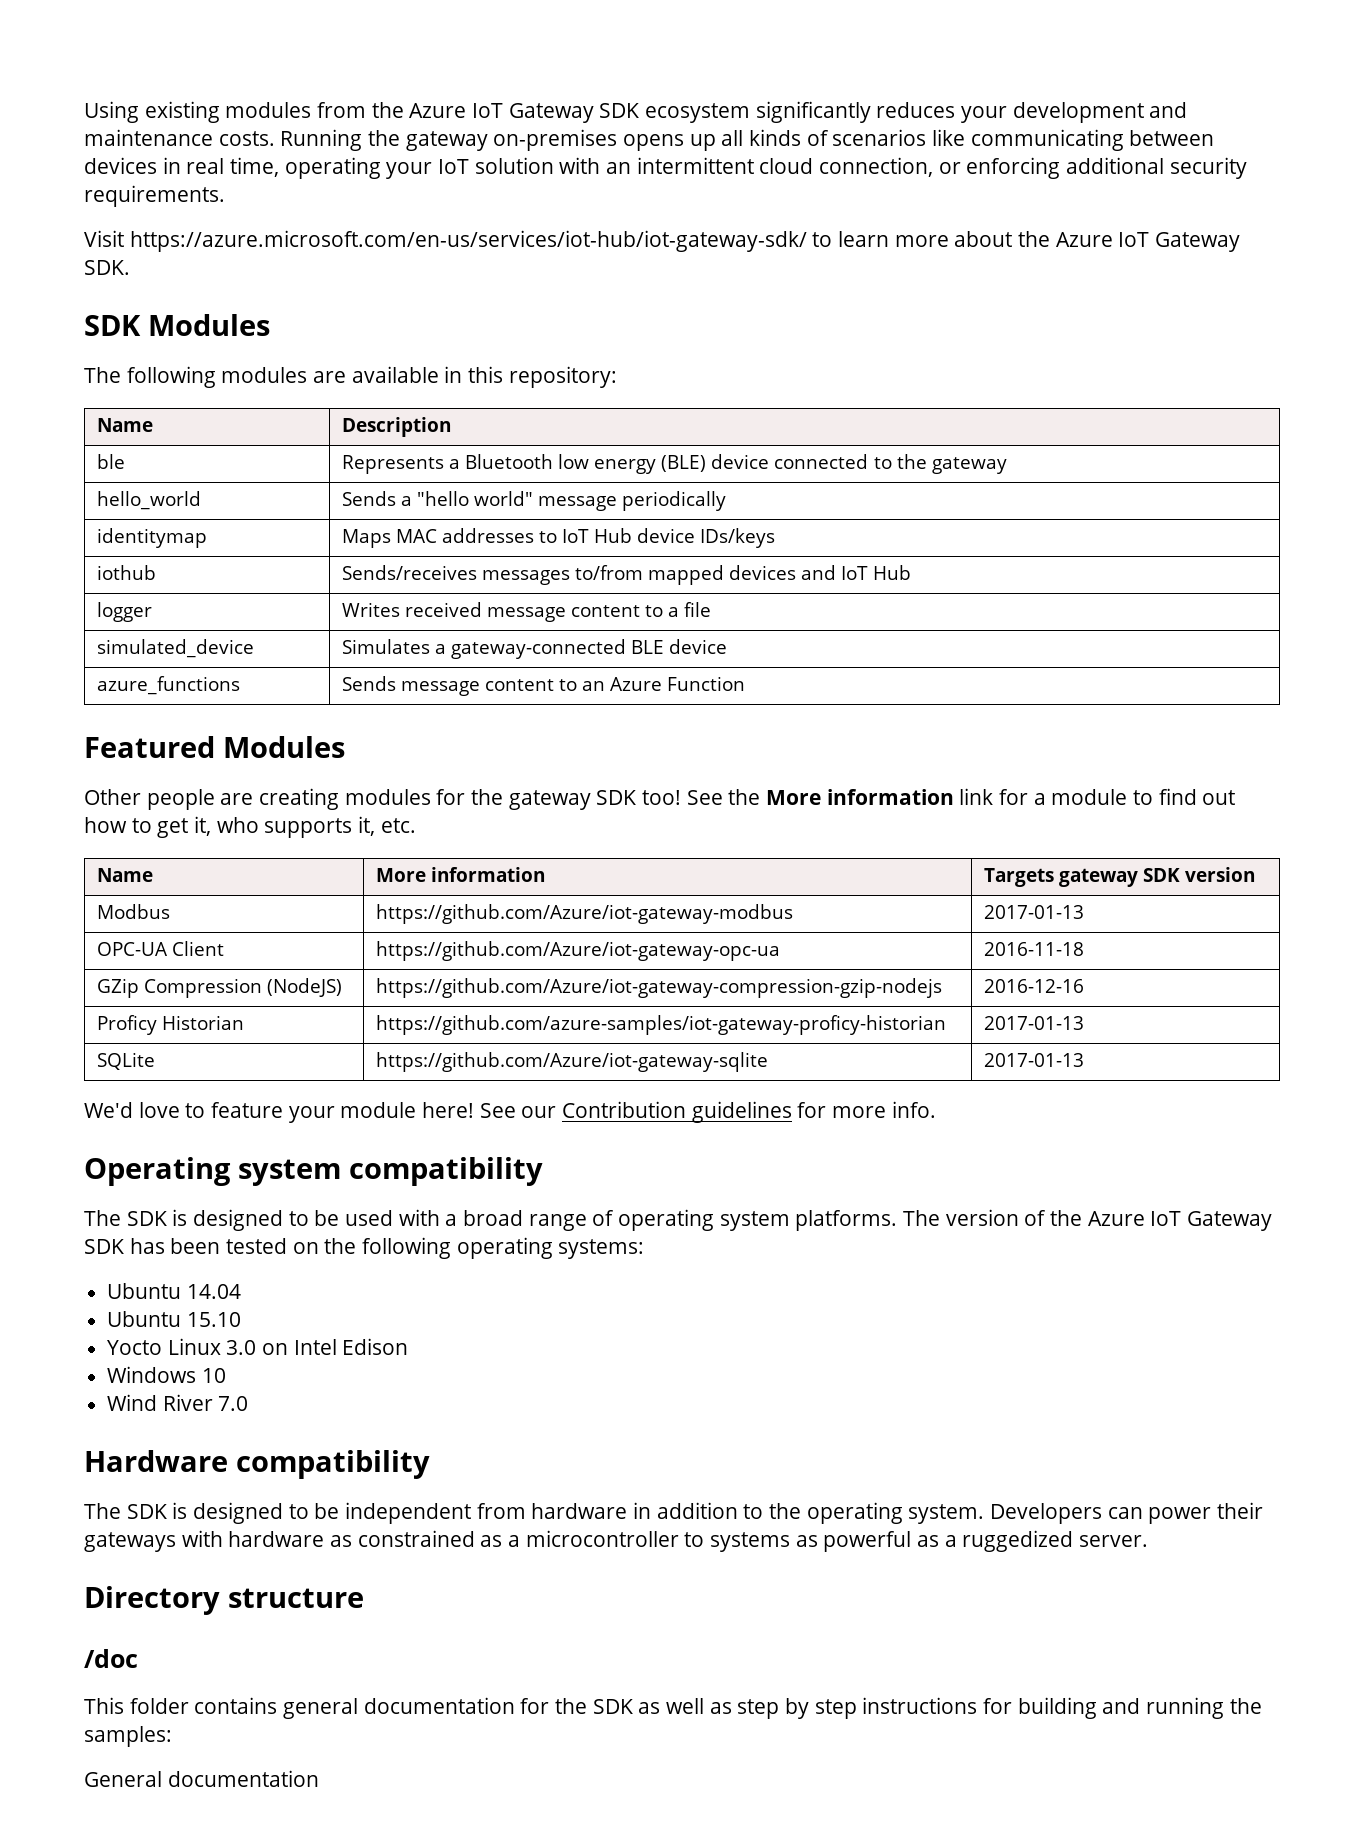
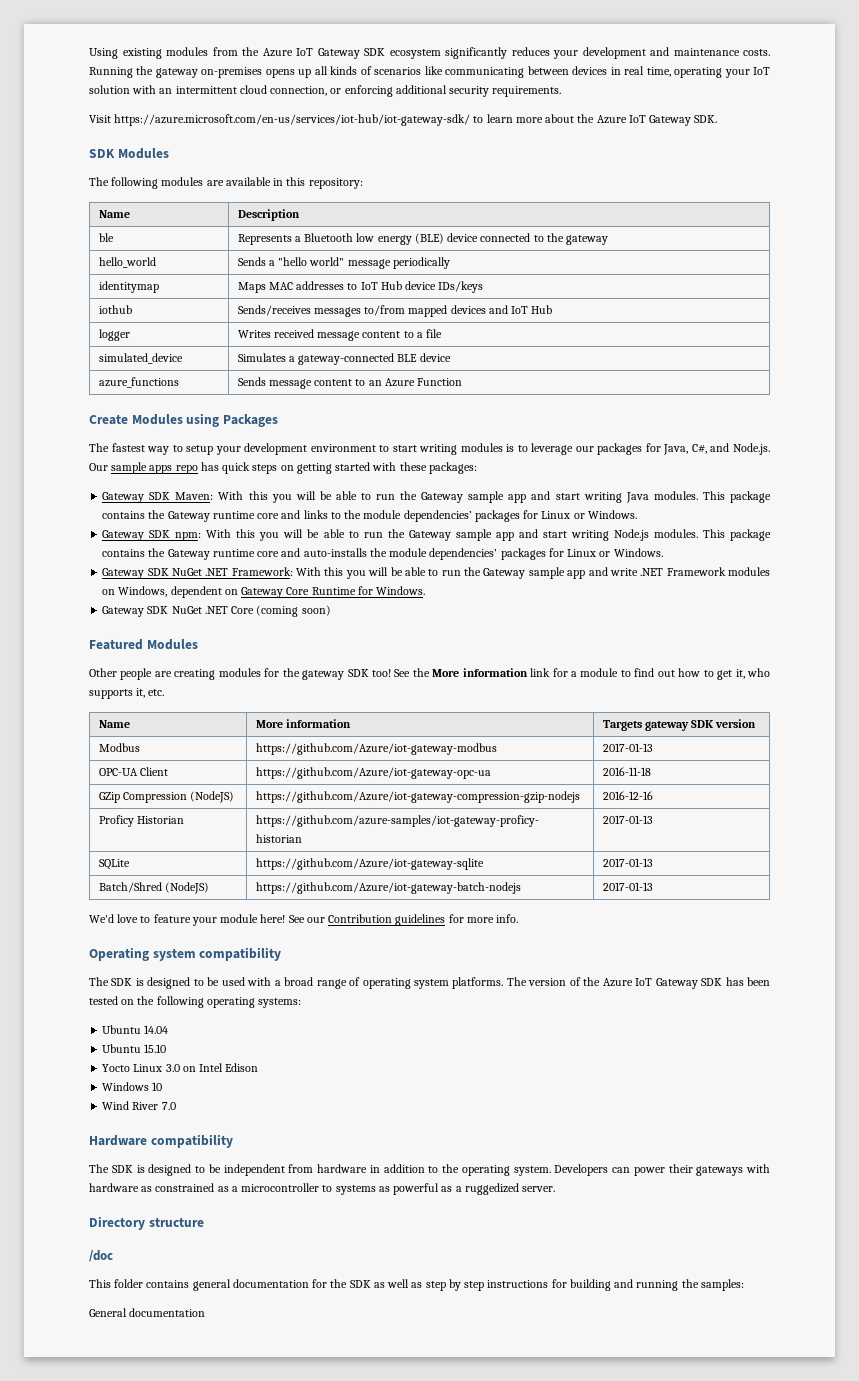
+ Create Modules using Packages
+ The fastest way to setup your development environment to start writing modules is to leverage our packages for Java, C#, and Node.js. Our sample apps repo has quick steps on getting started with these packages:
+ Gateway SDK Maven: With this you will be able to run the Gateway sample app and start writing Java modules. This package contains the Gateway runtime core and links to the module dependencies’ packages for Linux or Windows.
+ Gateway SDK npm: With this you will be able to run the Gateway sample app and start writing Node.js modules. This package contains the Gateway runtime core and auto-installs the module dependencies’ packages for Linux or Windows.
+ Gateway SDK NuGet .NET Framework: With this you will be able to run the Gateway sample app and write .NET Framework modules on Windows, dependent on Gateway Core Runtime for Windows.
+ Gateway SDK NuGet .NET Core (coming soon)
+ Batch/Shred (NodeJS) | https://github.com/Azure/iot-gateway-batch-nodejs | 2017-01-13

